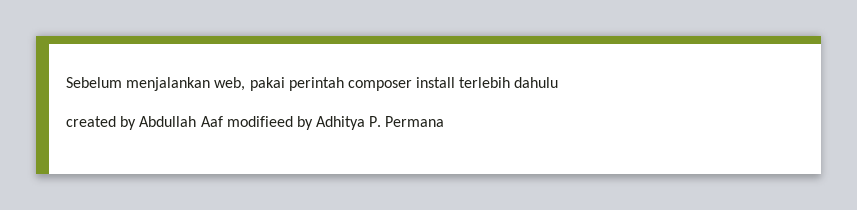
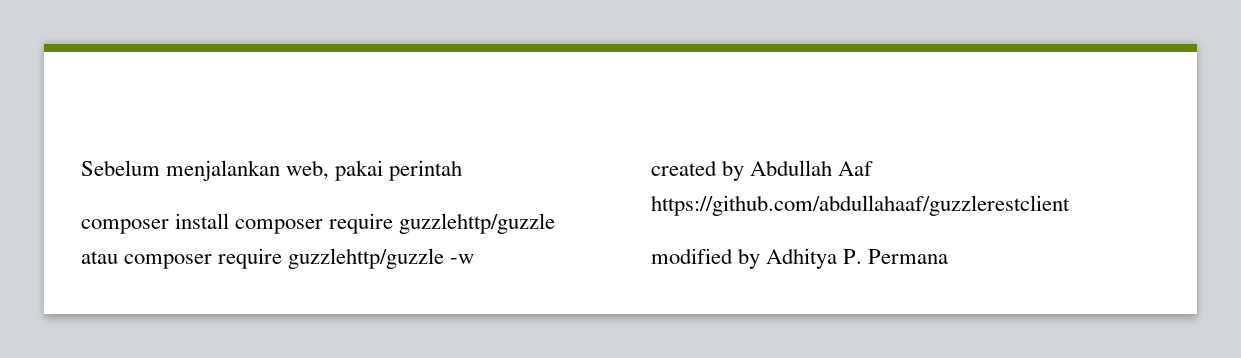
- Sebelum menjalankan web, pakai perintah composer install terlebih dahulu
+ Sebelum menjalankan web, pakai perintah
+ composer install composer require guzzlehttp/guzzle atau composer require guzzlehttp/guzzle -w
- created by Abdullah Aaf modifieed by Adhitya P. Permana
+ created by Abdullah Aaf https://github.com/abdullahaaf/guzzlerestclient
+ modified by Adhitya P. Permana

